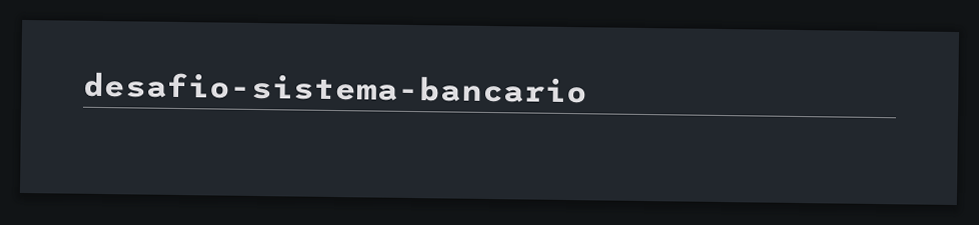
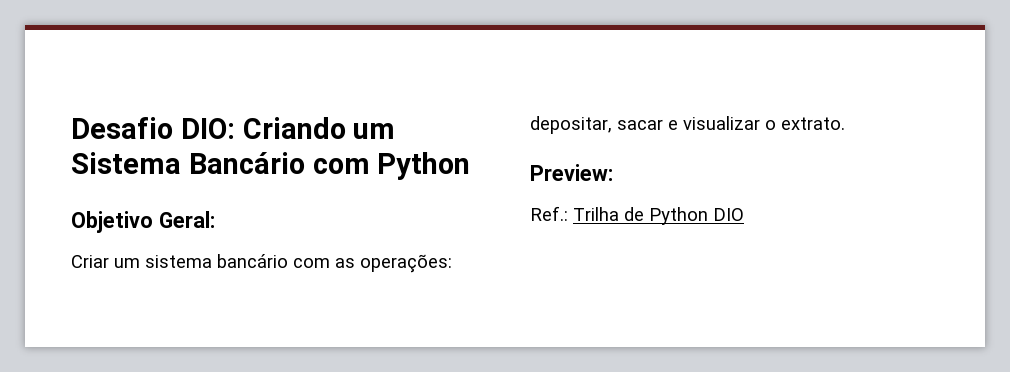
- desafio-sistema-bancario
+ Desafio DIO: Criando um Sistema Bancário com Python
+ Objetivo Geral:
+ Criar um sistema bancário com as operações: depositar, sacar e visualizar o extrato.
+ Preview:
+ Ref.: Trilha de Python DIO

